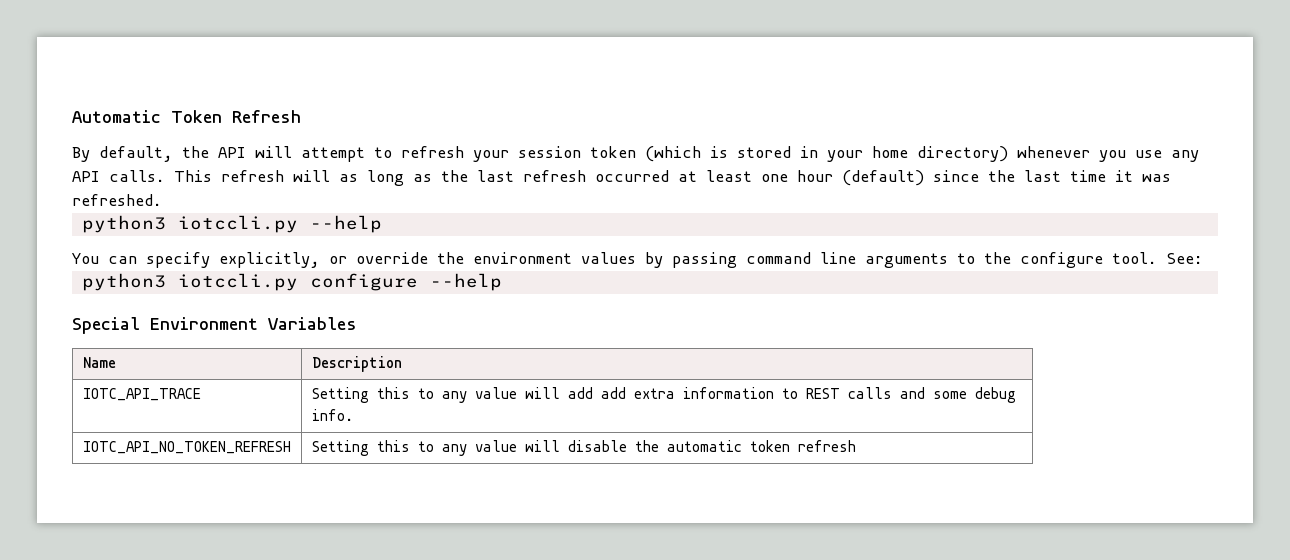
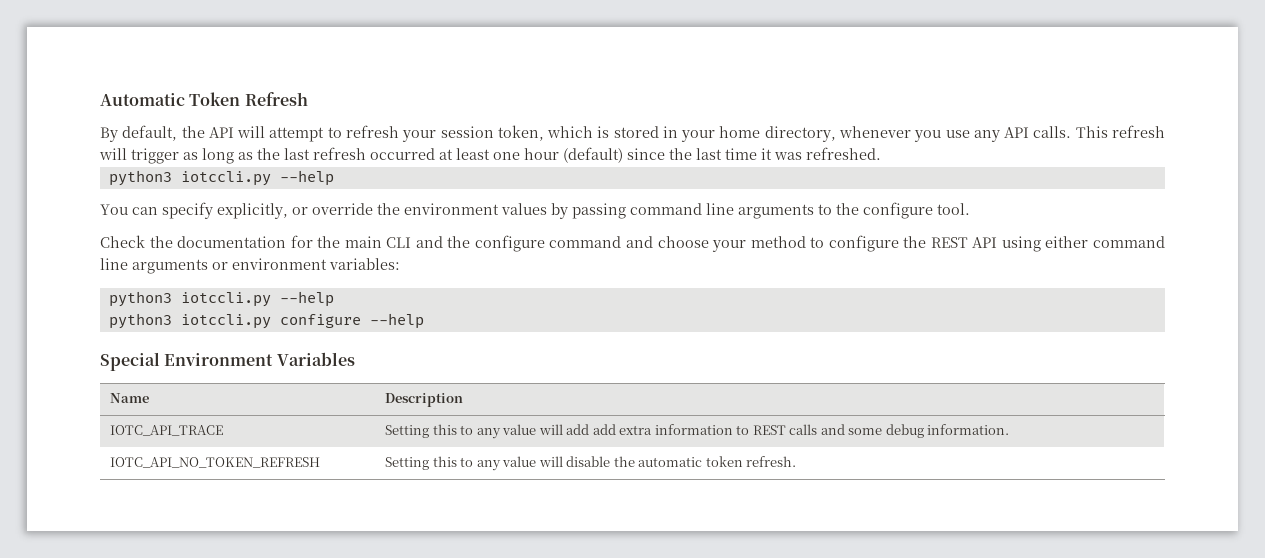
- By default, the API will attempt to refresh your session token (which is stored in your home directory) whenever you use any API calls.
+ By default, the API will attempt to refresh your session token, which is stored in your home directory, whenever you use any API calls.
- This refresh will as long as the last refresh occurred at least one hour (default) since the last time it was refreshed.
+ This refresh will trigger as long as the last refresh occurred at least one hour (default) since the last time it was refreshed.
- You can specify explicitly, or override the environment values by passing command line arguments to the configure tool. See:
+ You can specify explicitly, or override the environment values by passing command line arguments to the configure tool.
+ Check the documentation for the main CLI and the configure command and choose your method to configure the REST API using either command line arguments or environment variables:
+ python3 iotccli.py --help
- IOTC_API_TRACE | Setting this to any value will add add extra information to REST calls and some debug info.
+ IOTC_API_TRACE | Setting this to any value will add add extra information to REST calls and some debug information.
- IOTC_API_NO_TOKEN_REFRESH | Setting this to any value will disable the automatic token refresh
+ IOTC_API_NO_TOKEN_REFRESH | Setting this to any value will disable the automatic token refresh.

